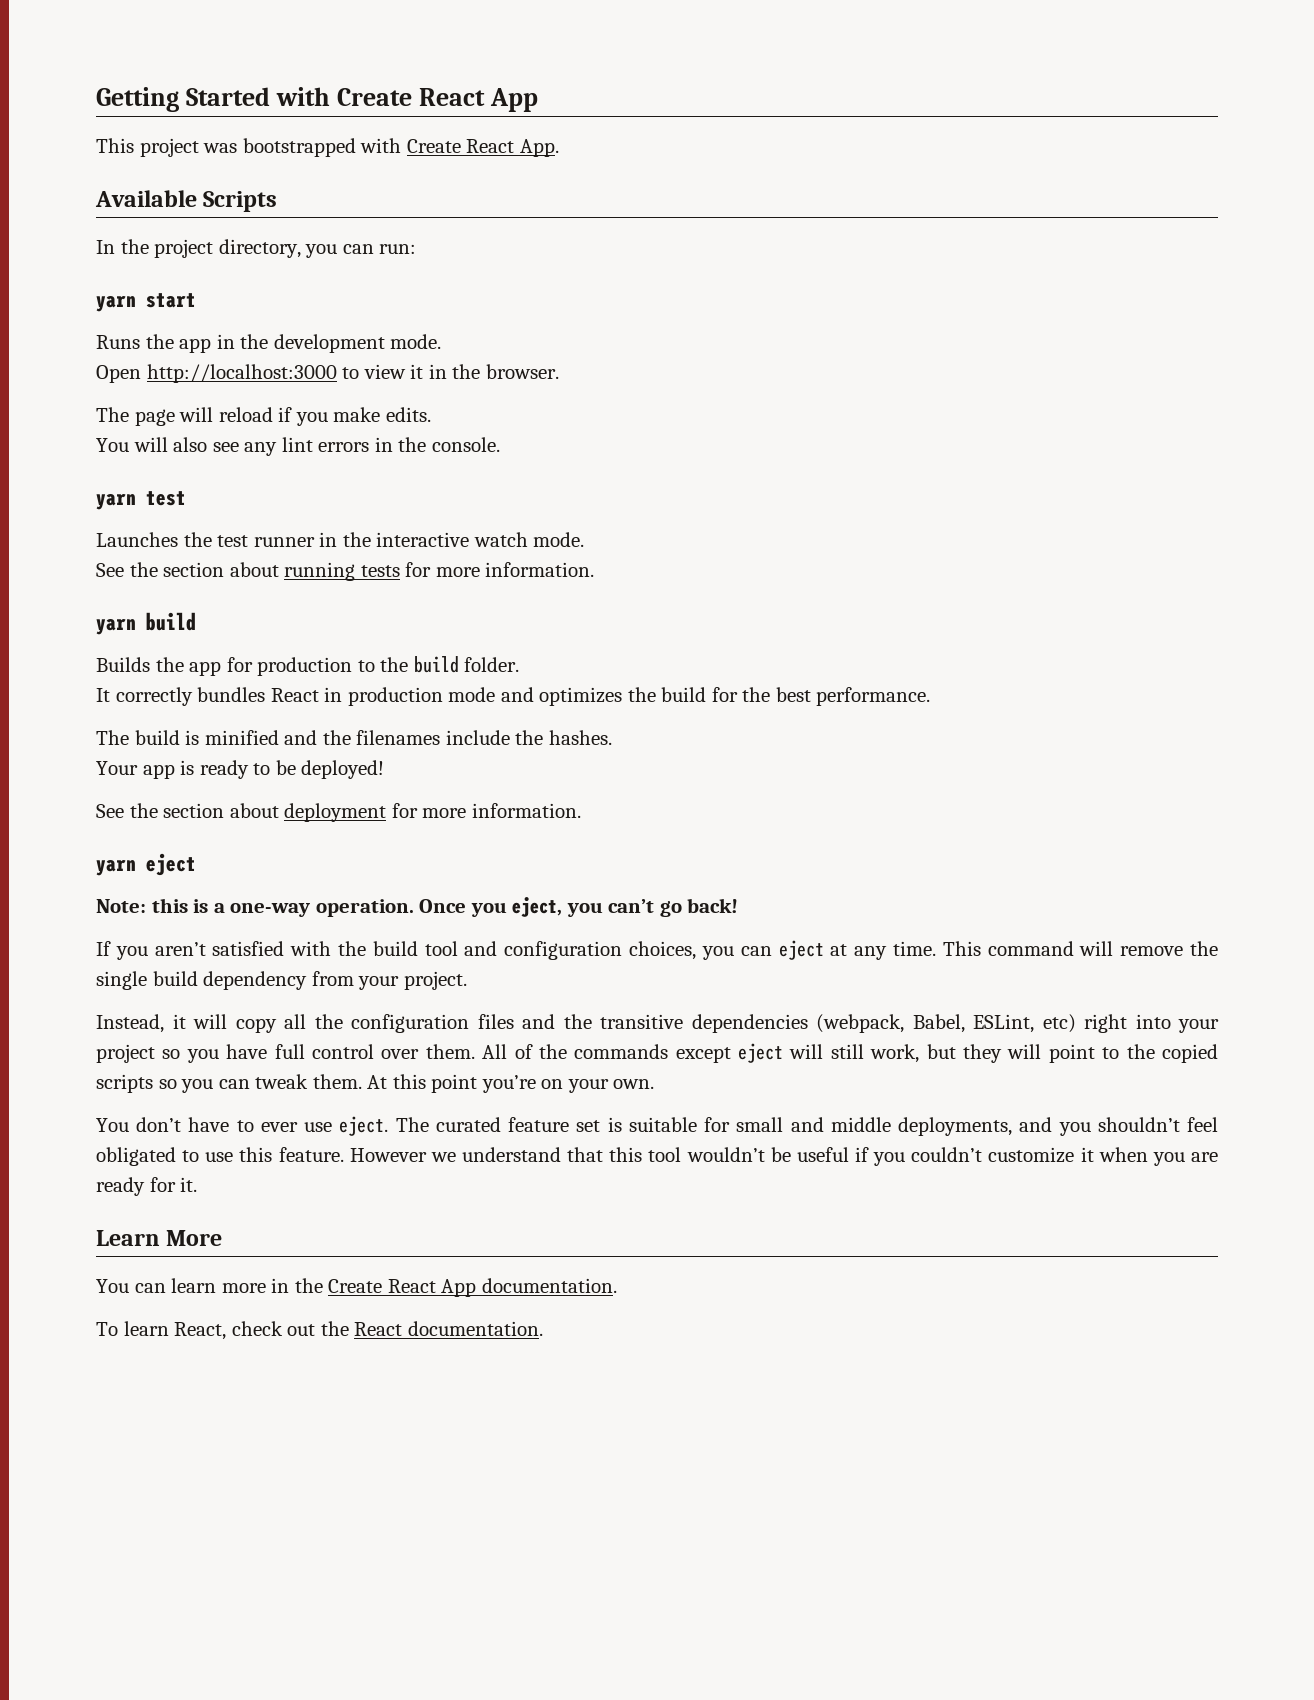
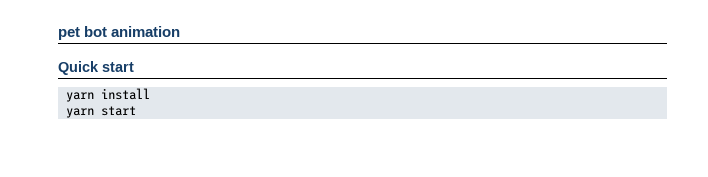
- Getting Started with Create React App
- This project was bootstrapped with Create React App.
- Available Scripts
- In the project directory, you can run:
+ pet bot animation
+ Quick start
+ yarn install
  yarn start
- Runs the app in the development mode.
- Open http://localhost:3000 to view it in the browser.
- The page will reload if you make edits.
- You will also see any lint errors in the console.
- yarn test
- Launches the test runner in the interactive watch mode.
- See the section about running tests for more information.
- yarn build
- Builds the app for production to the build folder.
- It correctly bundles React in production mode and optimizes the build for the best performance.
- The build is minified and the filenames include the hashes.
- Your app is ready to be deployed!
- See the section about deployment for more information.
- yarn eject
- Note: this is a one-way operation. Once you eject, you can’t go back!
- If you aren’t satisfied with the build tool and configuration choices, you can eject at any time. This command will remove the single build dependency from your project.
- Instead, it will copy all the configuration files and the transitive dependencies (webpack, Babel, ESLint, etc) right into your project so you have full control over them. All of the commands except eject will still work, but they will point to the copied scripts so you can tweak them. At this point you’re on your own.
- You don’t have to ever use eject. The curated feature set is suitable for small and middle deployments, and you shouldn’t feel obligated to use this feature. However we understand that this tool wouldn’t be useful if you couldn’t customize it when you are ready for it.
- Learn More
- You can learn more in the Create React App documentation.
- To learn React, check out the React documentation.

